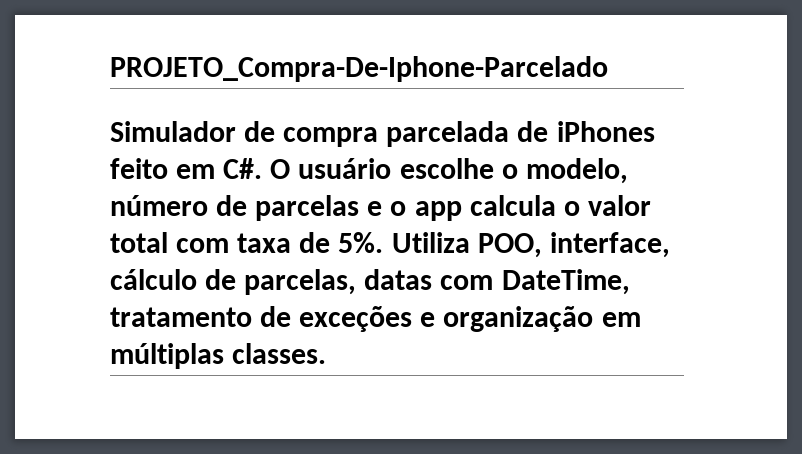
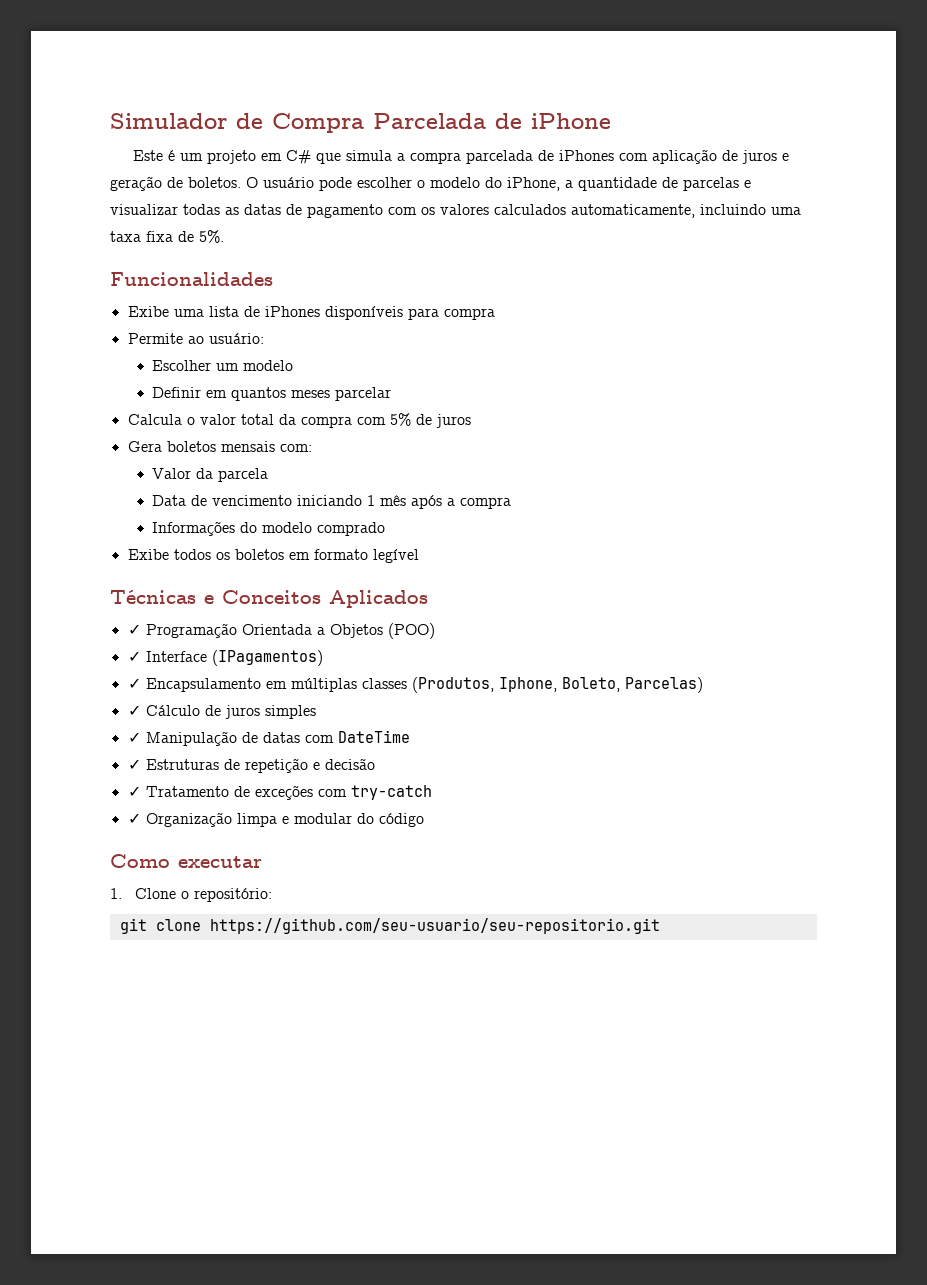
- PROJETO_Compra-De-Iphone-Parcelado
- Simulador de compra parcelada de iPhones feito em C#. O usuário escolhe o modelo, número de parcelas e o app calcula o valor total com taxa de 5%. Utiliza POO, interface, cálculo de parcelas, datas com DateTime, tratamento de exceções e organização em múltiplas classes.
+ Simulador de Compra Parcelada de iPhone
+ Este é um projeto em C# que simula a compra parcelada de iPhones com aplicação de juros e geração de boletos. O usuário pode escolher o modelo do iPhone, a quantidade de parcelas e visualizar todas as datas de pagamento com os valores calculados automaticamente, incluindo uma taxa fixa de 5%.
+ Funcionalidades
+ Exibe uma lista de iPhones disponíveis para compra
+ Permite ao usuário:
+ Escolher um modelo
+ Definir em quantos meses parcelar
+ Calcula o valor total da compra com 5% de juros
+ Gera boletos mensais com:
+ Valor da parcela
+ Data de vencimento iniciando 1 mês após a compra
+ Informações do modelo comprado
+ Exibe todos os boletos em formato legível
+ Técnicas e Conceitos Aplicados
+ ✓ Programação Orientada a Objetos (POO)
+ ✓ Interface (IPagamentos)
+ ✓ Encapsulamento em múltiplas classes (Produtos, Iphone, Boleto, Parcelas)
+ ✓ Cálculo de juros simples
+ ✓ Manipulação de datas com DateTime
+ ✓ Estruturas de repetição e decisão
+ ✓ Tratamento de exceções com try-catch
+ ✓ Organização limpa e modular do código
+ Como executar
+ 1. Clone o repositório:
+ git clone https://github.com/seu-usuario/seu-repositorio.git

